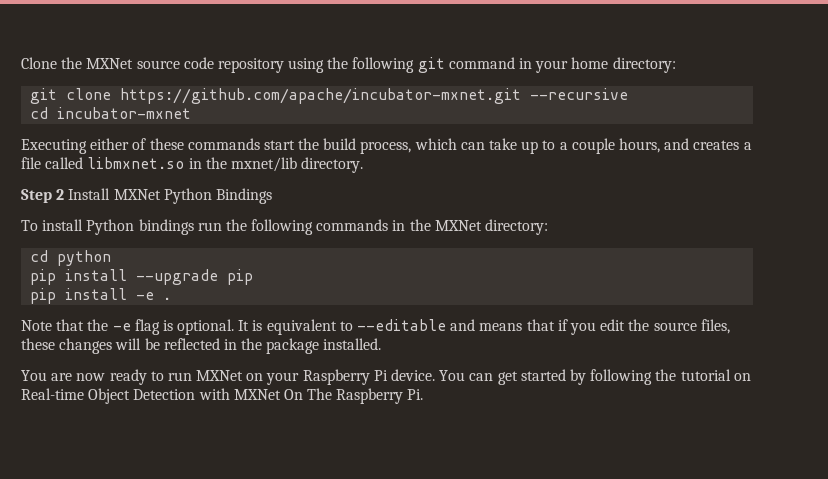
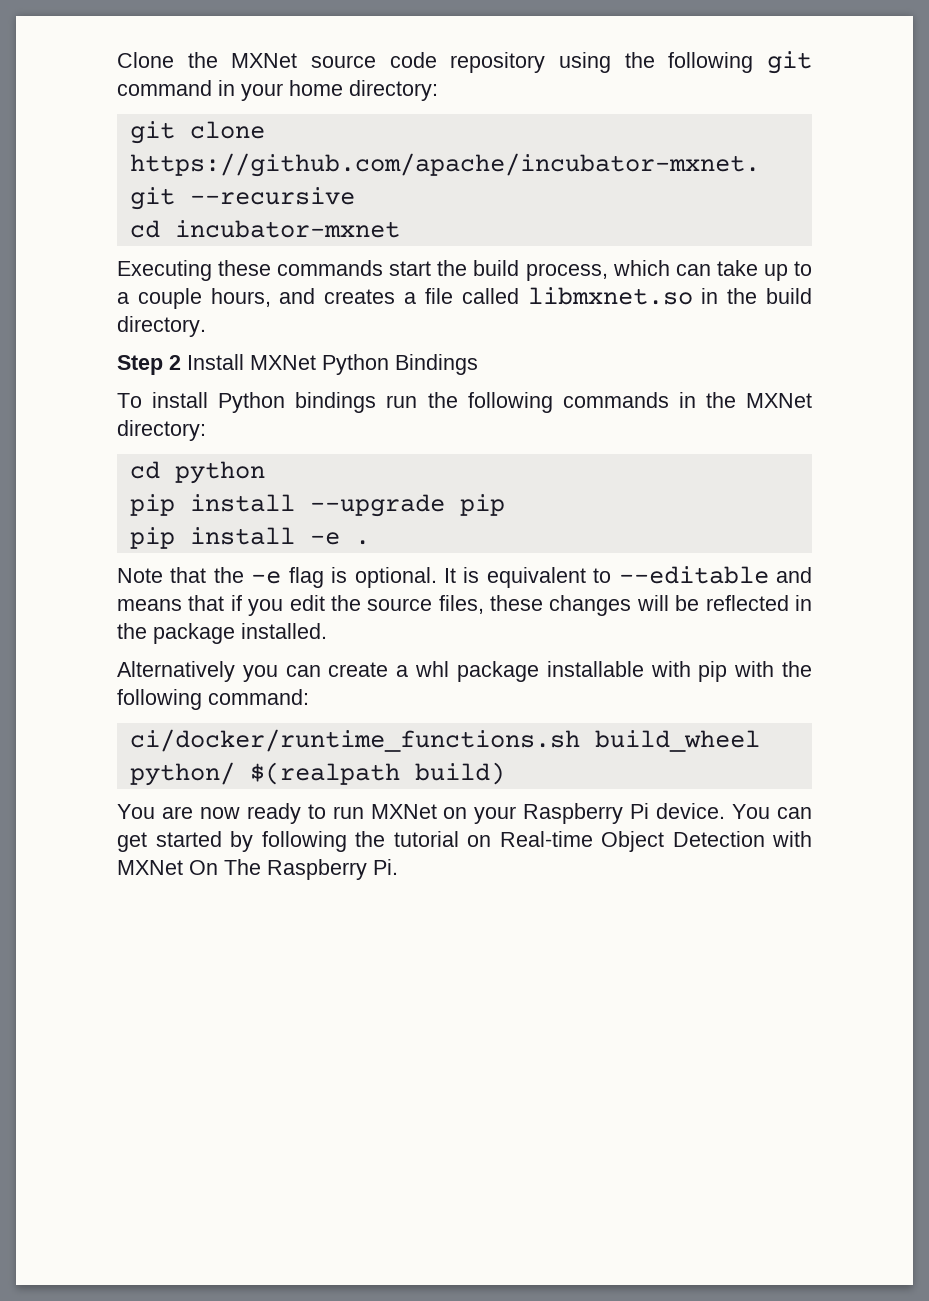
- Executing either of these commands start the build process, which can take up to a couple hours, and creates a file called libmxnet.so in the mxnet/lib directory.
+ Executing these commands start the build process, which can take up to a couple hours, and creates a file called libmxnet.so in the build directory.
+ Alternatively you can create a whl package installable with pip with the following command:
+ ci/docker/runtime_functions.sh build_wheel python/ $(realpath build)

